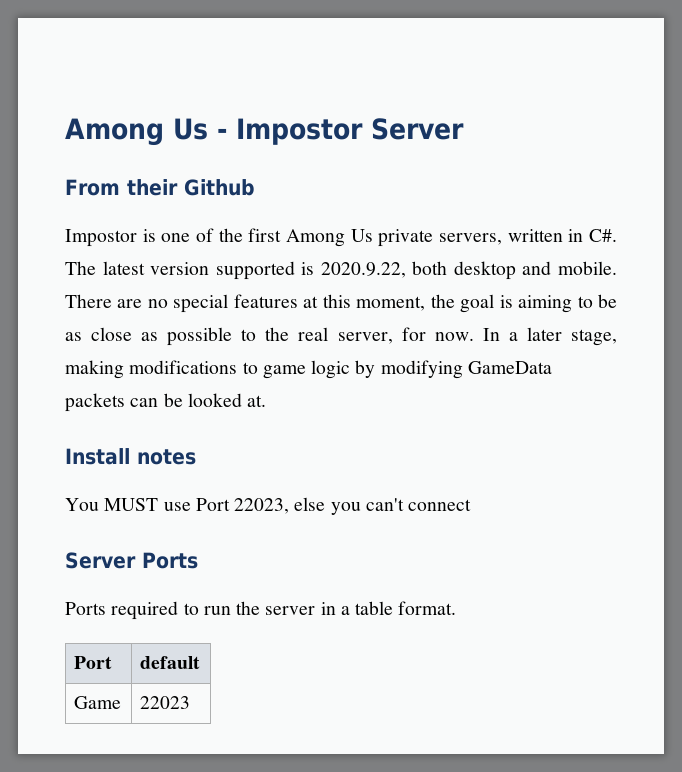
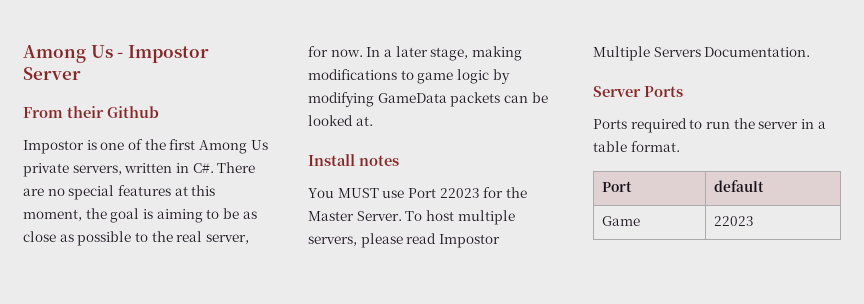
- Impostor is one of the first Among Us private servers, written in C#. The latest version supported is 2020.9.22, both desktop and mobile. There are no special features at this moment, the goal is aiming to be as close as possible to the real server, for now.
+ Impostor is one of the first Among Us private servers, written in C#. There are no special features at this moment, the goal is aiming to be as close as possible to the real server, for now.
- You MUST use Port 22023, else you can't connect
+ You MUST use Port 22023 for the Master Server. To host multiple servers, please read Impostor Multiple Servers Documentation.

